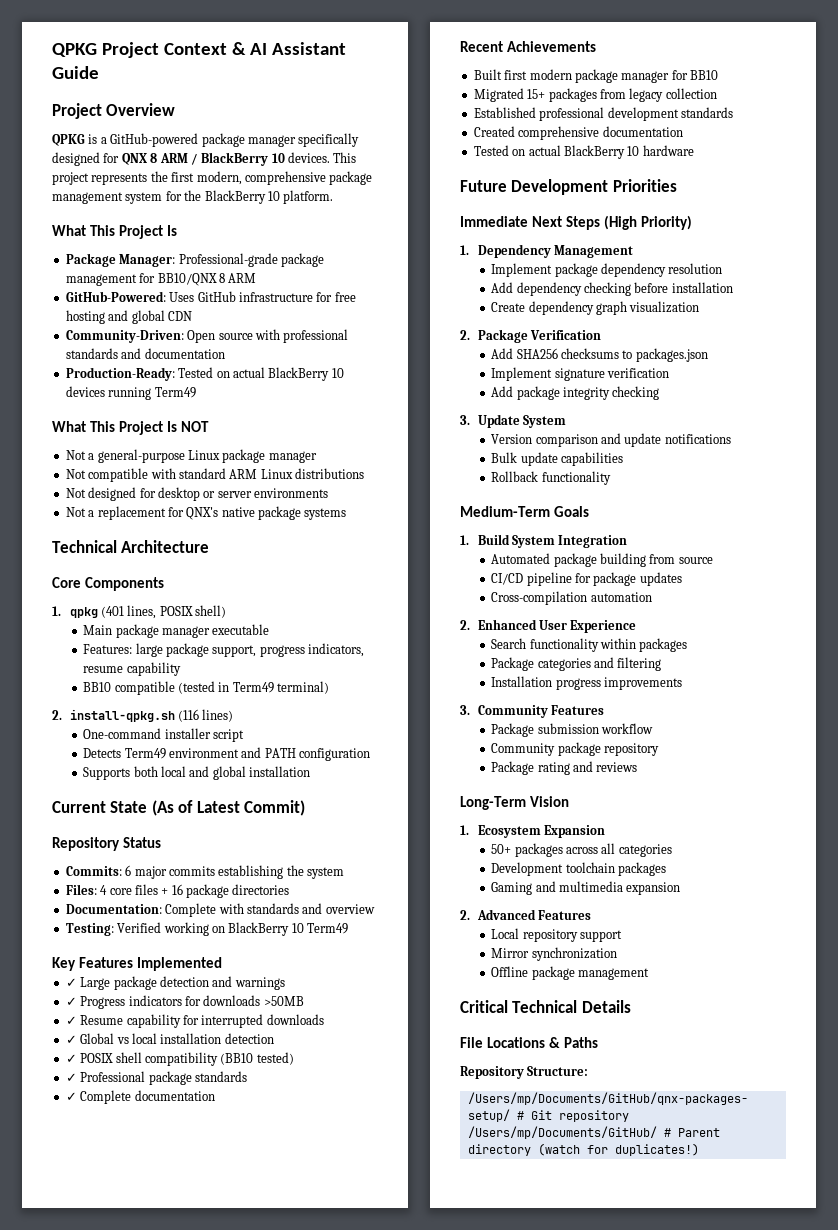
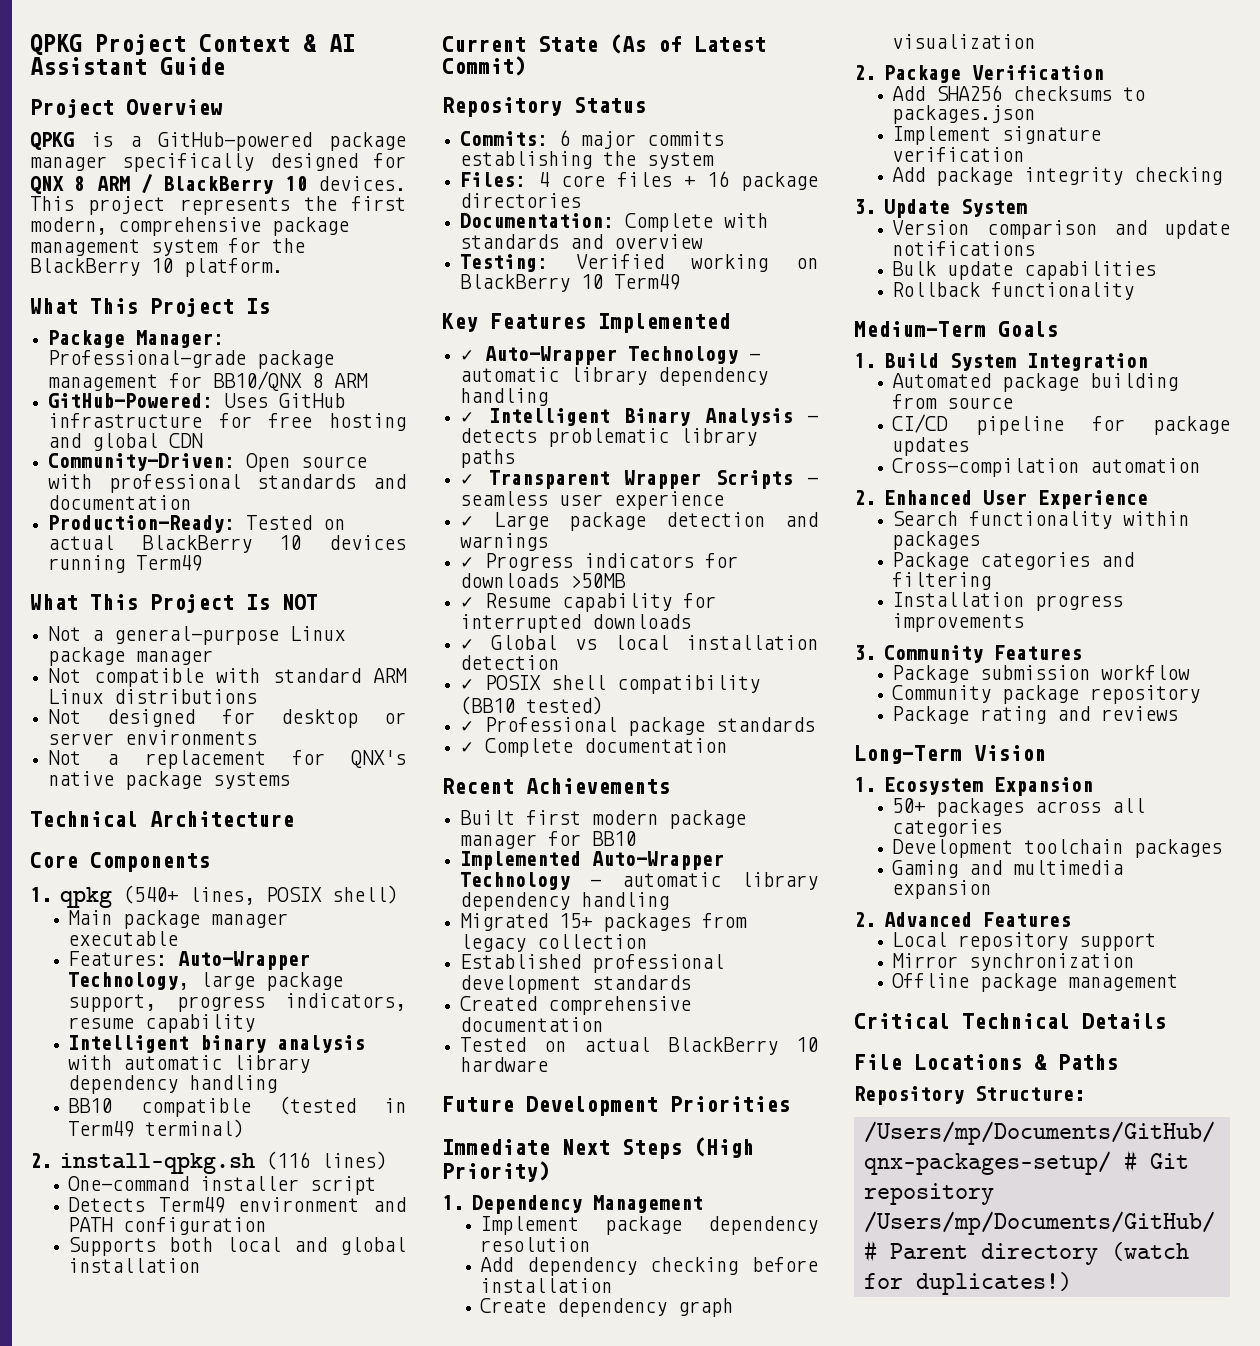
- 1. qpkg (401 lines, POSIX shell)
+ 1. qpkg (540+ lines, POSIX shell)
- Features: large package support, progress indicators, resume capability
+ Features: Auto-Wrapper Technology, large package support, progress indicators, resume capability
+ Intelligent binary analysis with automatic library dependency handling
+ ✓ Auto-Wrapper Technology - automatic library dependency handling
+ ✓ Intelligent Binary Analysis - detects problematic library paths
+ ✓ Transparent Wrapper Scripts - seamless user experience
+ Implemented Auto-Wrapper Technology - automatic library dependency handling

